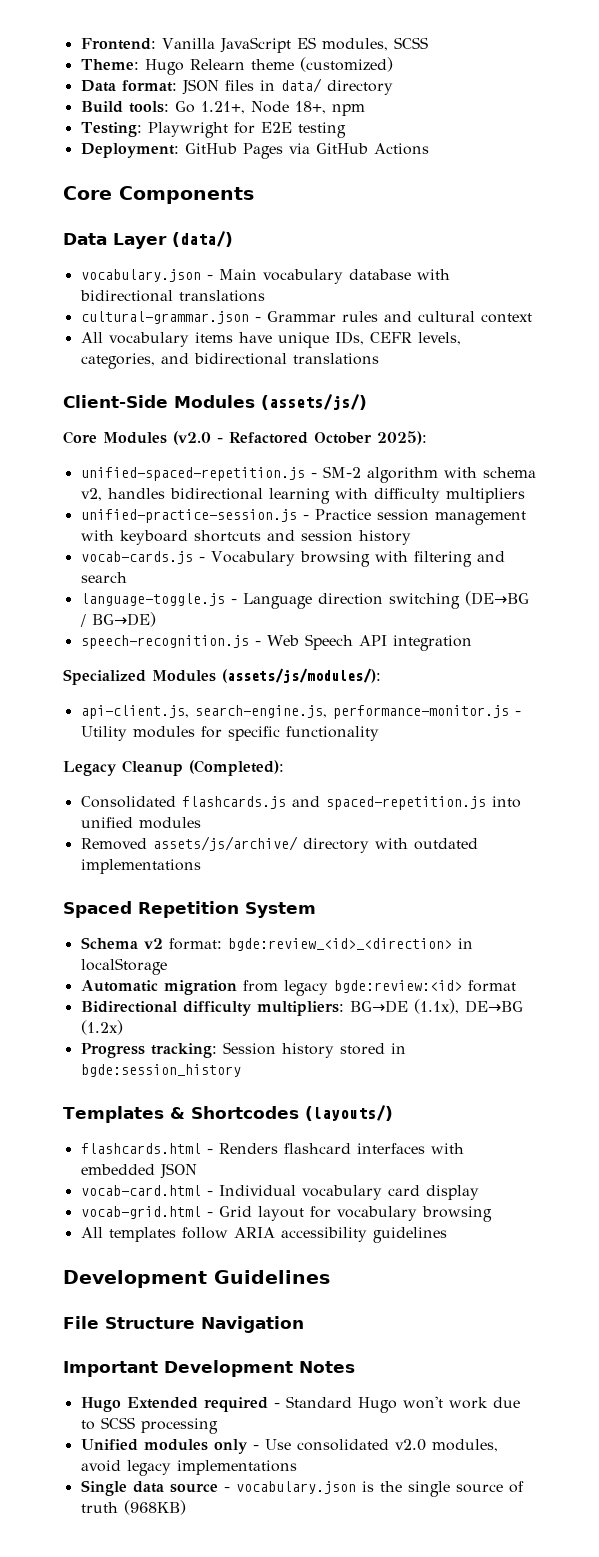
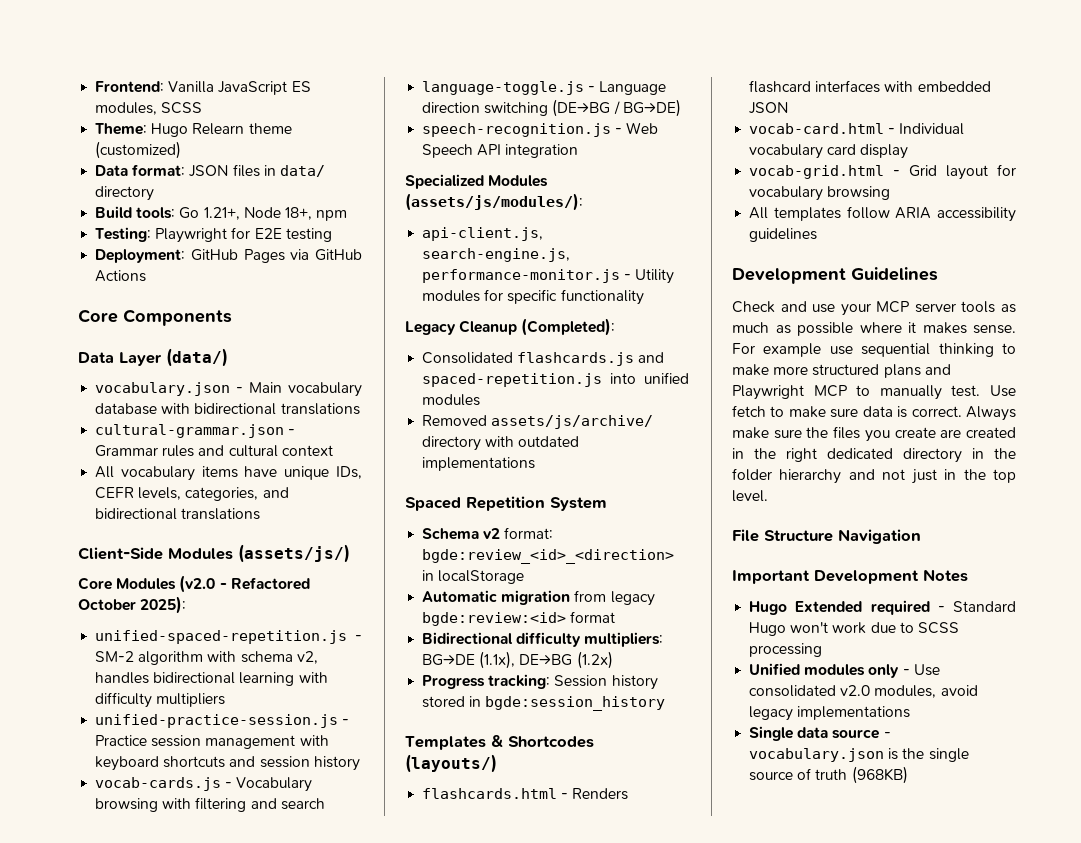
+ Check and use your MCP server tools as much as possible where it makes sense. For example use sequential thinking to make more structured plans and Playwright MCP to manually test. Use fetch to make sure data is correct. Always make sure the files you create are created in the right dedicated directory in the folder hierarchy and not just in the top level.

